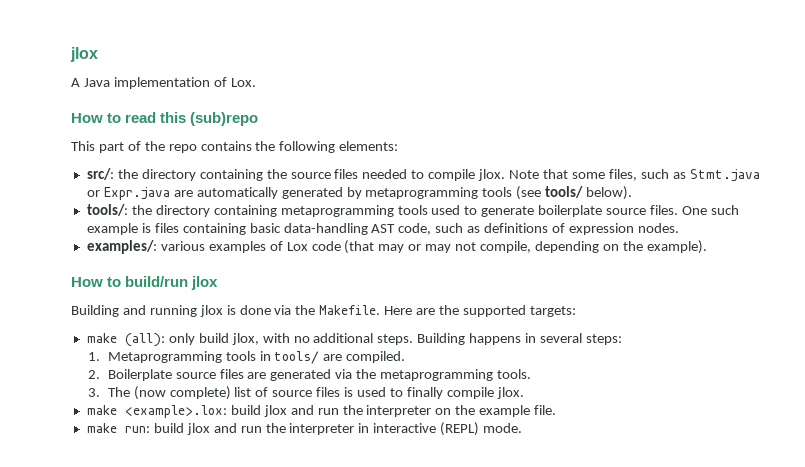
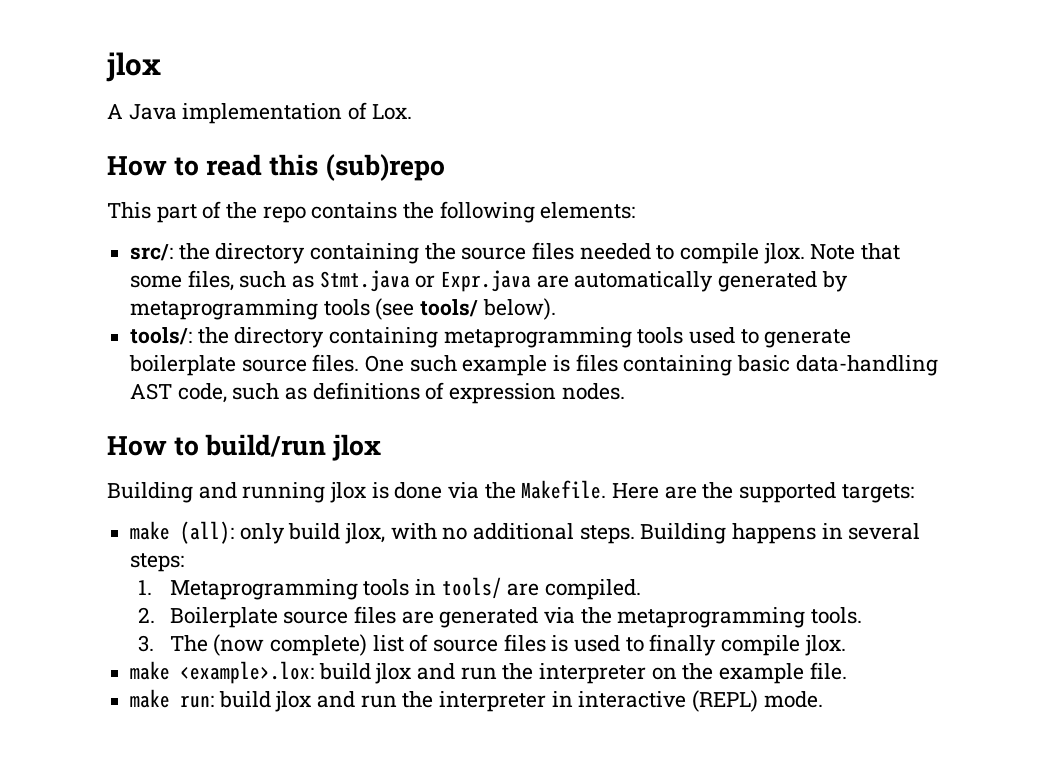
- examples/: various examples of Lox code (that may or may not compile, depending on the example).

